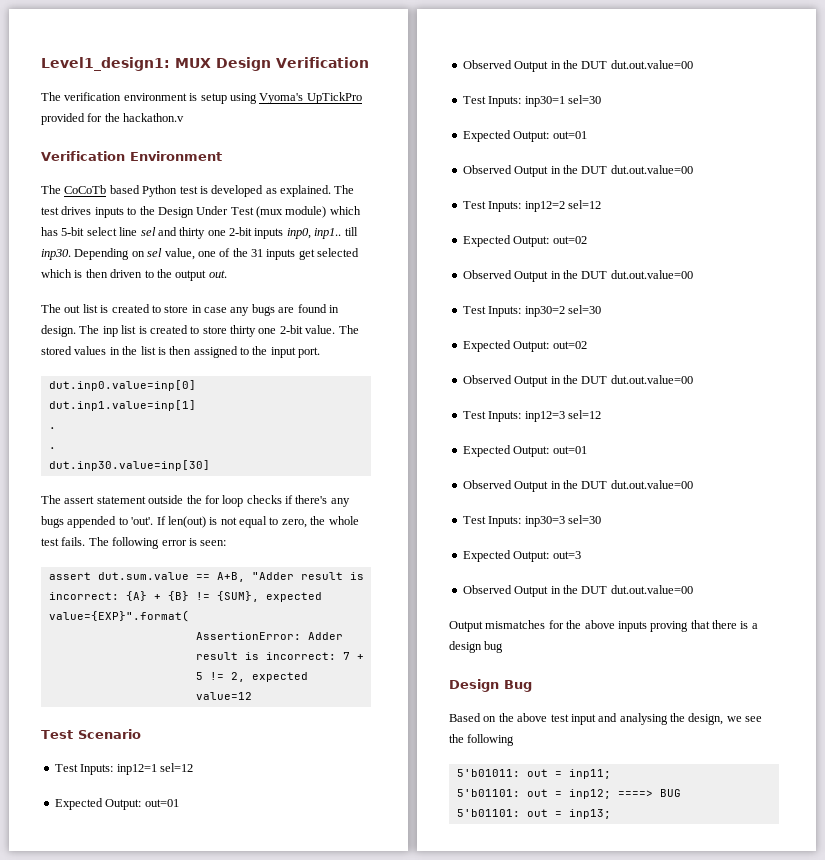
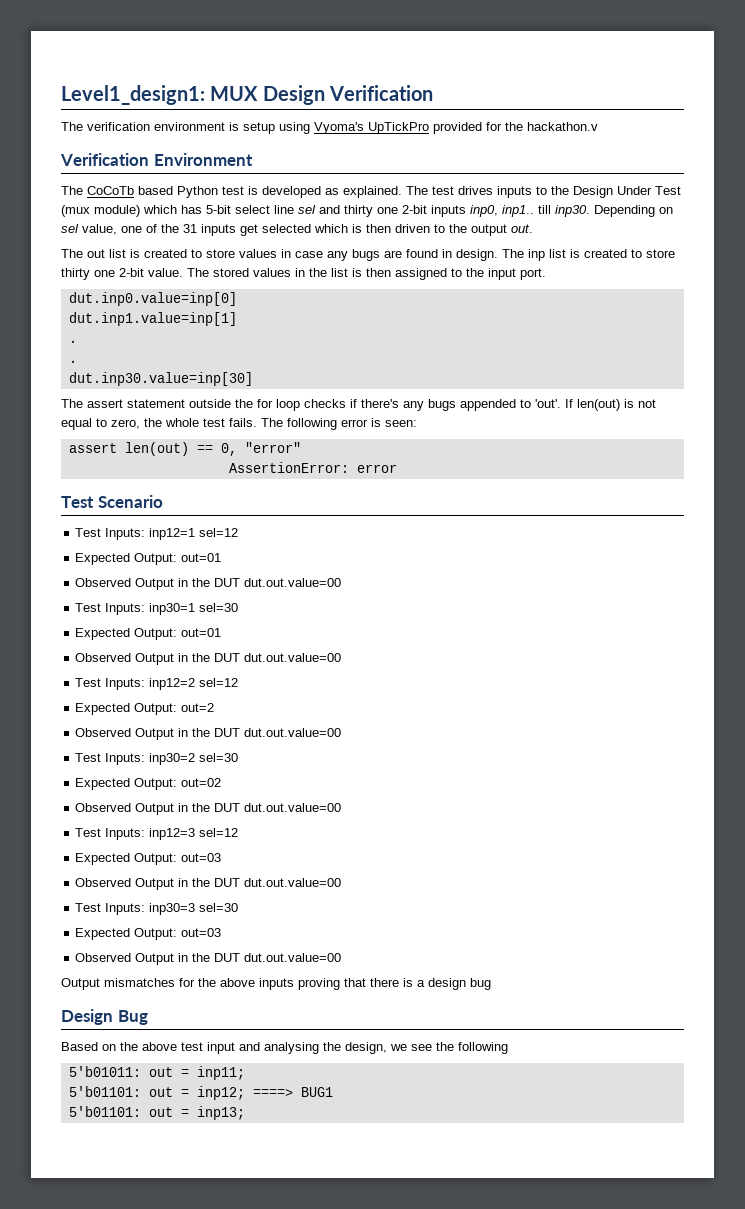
- The out list is created to store in case any bugs are found in design.
+ The out list is created to store values in case any bugs are found in design.
- assert dut.sum.value == A+B, "Adder result is incorrect: {A} + {B} != {SUM}, expected value={EXP}".format(
- AssertionError: Adder result is incorrect: 7 + 5 != 2, expected value=12
+ assert len(out) == 0, "error"
+ AssertionError: error
  Test Inputs: inp12=2 sel=12
- Expected Output: out=02
+ Expected Output: out=2
  Test Inputs: inp12=3 sel=12
- Expected Output: out=01
+ Expected Output: out=03
  Test Inputs: inp30=3 sel=30
- Expected Output: out=3
+ Expected Output: out=03
- 5'b01101: out = inp12; ====> BUG
+ 5'b01101: out = inp12; ====> BUG1

